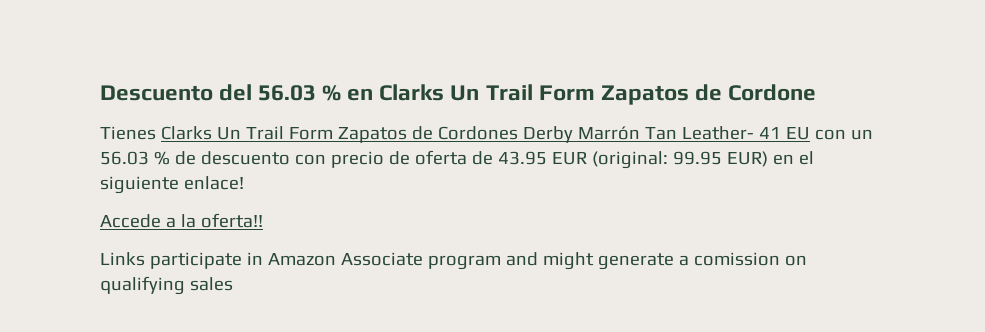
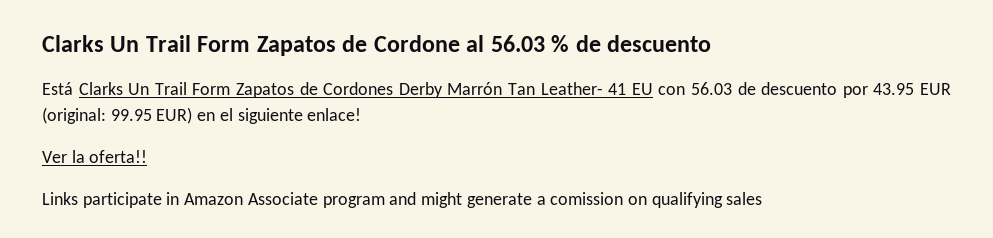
- Descuento del 56.03 % en Clarks Un Trail Form Zapatos de Cordone
- Tienes Clarks Un Trail Form Zapatos de Cordones Derby Marrón Tan Leather- 41 EU con un 56.03 % de descuento con precio de oferta de 43.95 EUR (original: 99.95 EUR) en el siguiente enlace!
+ Clarks Un Trail Form Zapatos de Cordone al 56.03 % de descuento
+ Está Clarks Un Trail Form Zapatos de Cordones Derby Marrón Tan Leather- 41 EU con 56.03 de descuento por 43.95 EUR (original: 99.95 EUR) en el siguiente enlace!
- Accede a la oferta!!
+ Ver la oferta!!

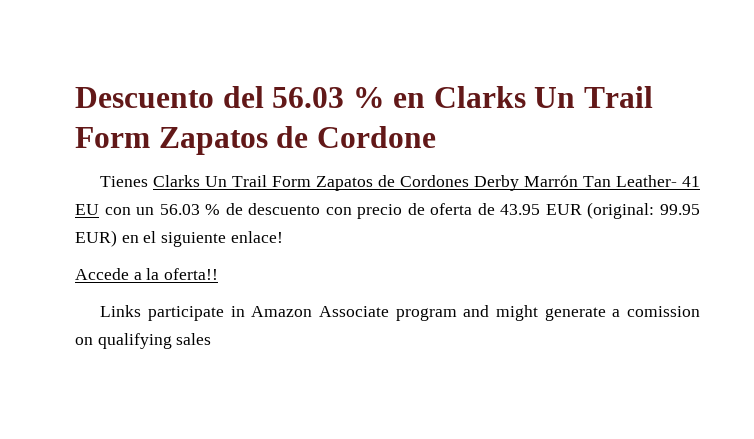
- Clarks Un Trail Form Zapatos de Cordone al 56.03 % de descuento
- Está Clarks Un Trail Form Zapatos de Cordones Derby Marrón Tan Leather- 41 EU con 56.03 de descuento por 43.95 EUR (original: 99.95 EUR) en el siguiente enlace!
+ Descuento del 56.03 % en Clarks Un Trail Form Zapatos de Cordone
+ Tienes Clarks Un Trail Form Zapatos de Cordones Derby Marrón Tan Leather- 41 EU con un 56.03 % de descuento con precio de oferta de 43.95 EUR (original: 99.95 EUR) en el siguiente enlace!
- Ver la oferta!!
+ Accede a la oferta!!

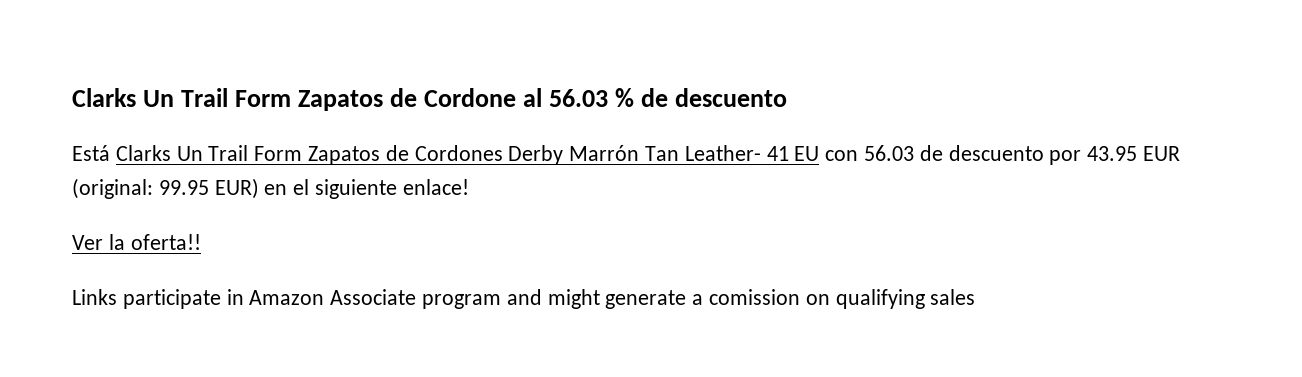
- Descuento del 56.03 % en Clarks Un Trail Form Zapatos de Cordone
- Tienes Clarks Un Trail Form Zapatos de Cordones Derby Marrón Tan Leather- 41 EU con un 56.03 % de descuento con precio de oferta de 43.95 EUR (original: 99.95 EUR) en el siguiente enlace!
+ Clarks Un Trail Form Zapatos de Cordone al 56.03 % de descuento
+ Está Clarks Un Trail Form Zapatos de Cordones Derby Marrón Tan Leather- 41 EU con 56.03 de descuento por 43.95 EUR (original: 99.95 EUR) en el siguiente enlace!
- Accede a la oferta!!
+ Ver la oferta!!

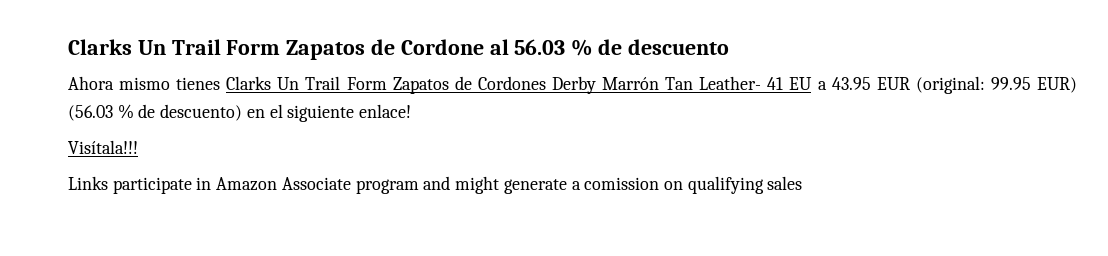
- Está Clarks Un Trail Form Zapatos de Cordones Derby Marrón Tan Leather- 41 EU con 56.03 de descuento por 43.95 EUR (original: 99.95 EUR) en el siguiente enlace!
+ Ahora mismo tienes Clarks Un Trail Form Zapatos de Cordones Derby Marrón Tan Leather- 41 EU a 43.95 EUR (original: 99.95 EUR) (56.03 % de descuento) en el siguiente enlace!
- Ver la oferta!!
+ Visítala!!!

